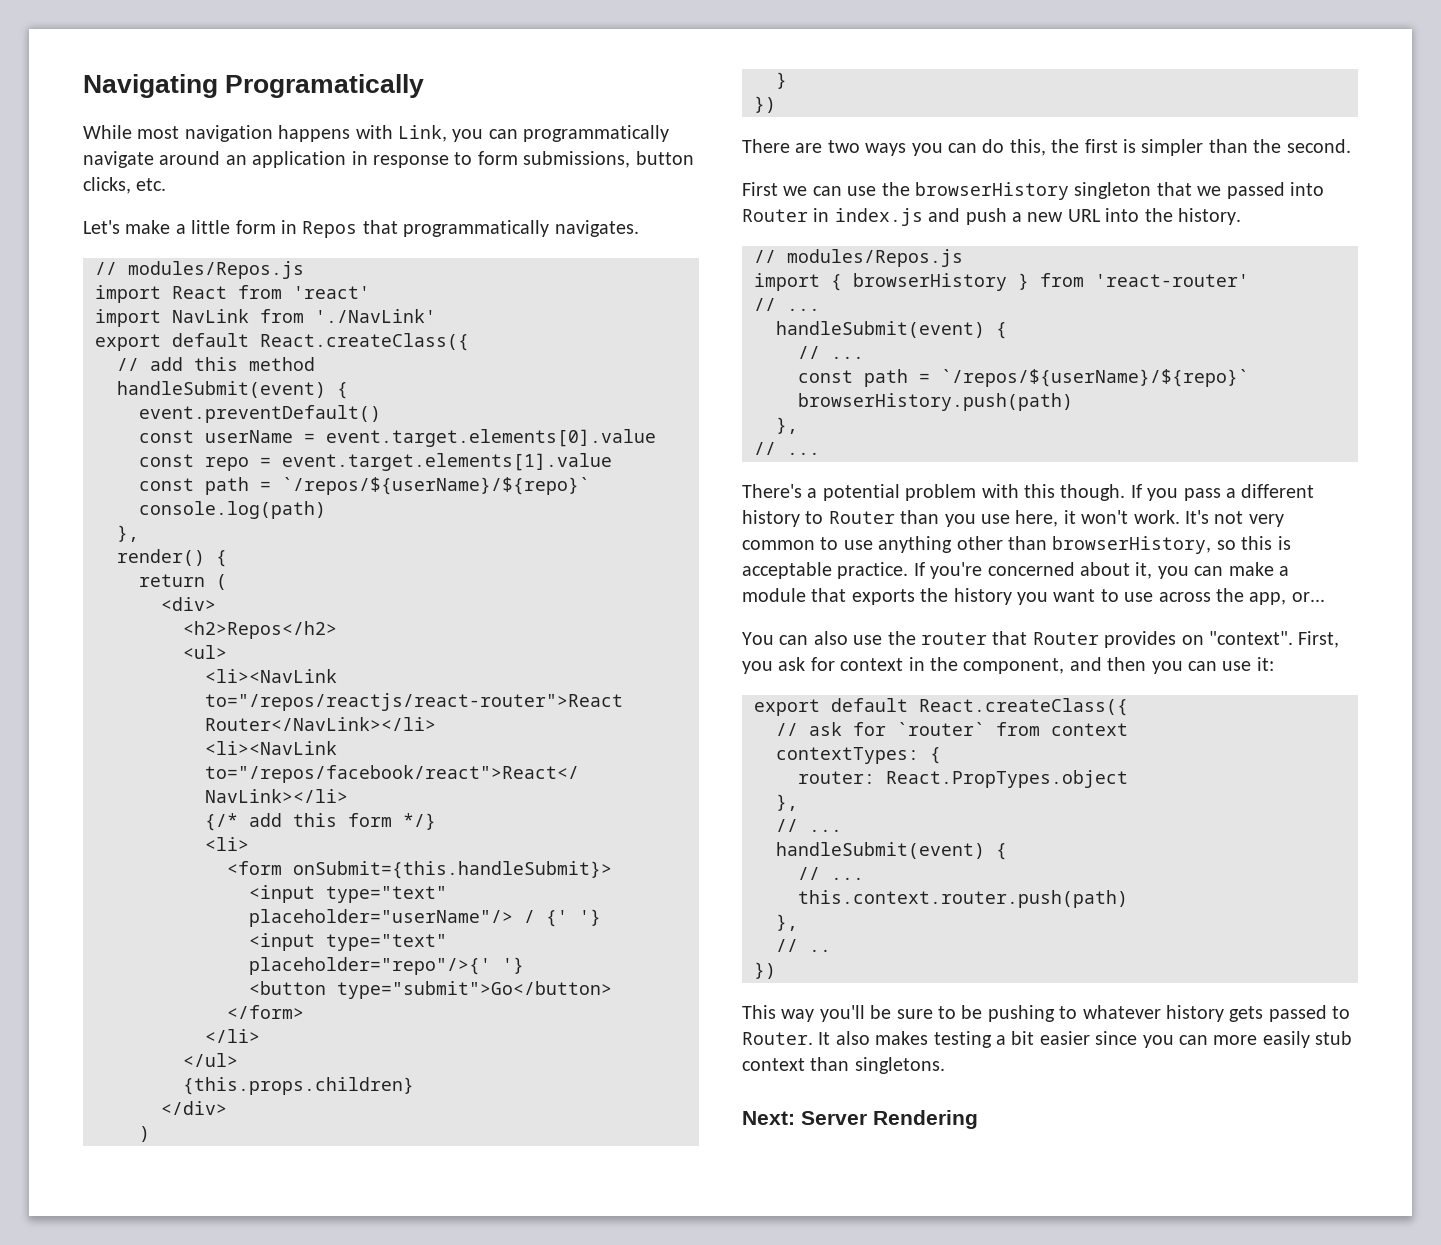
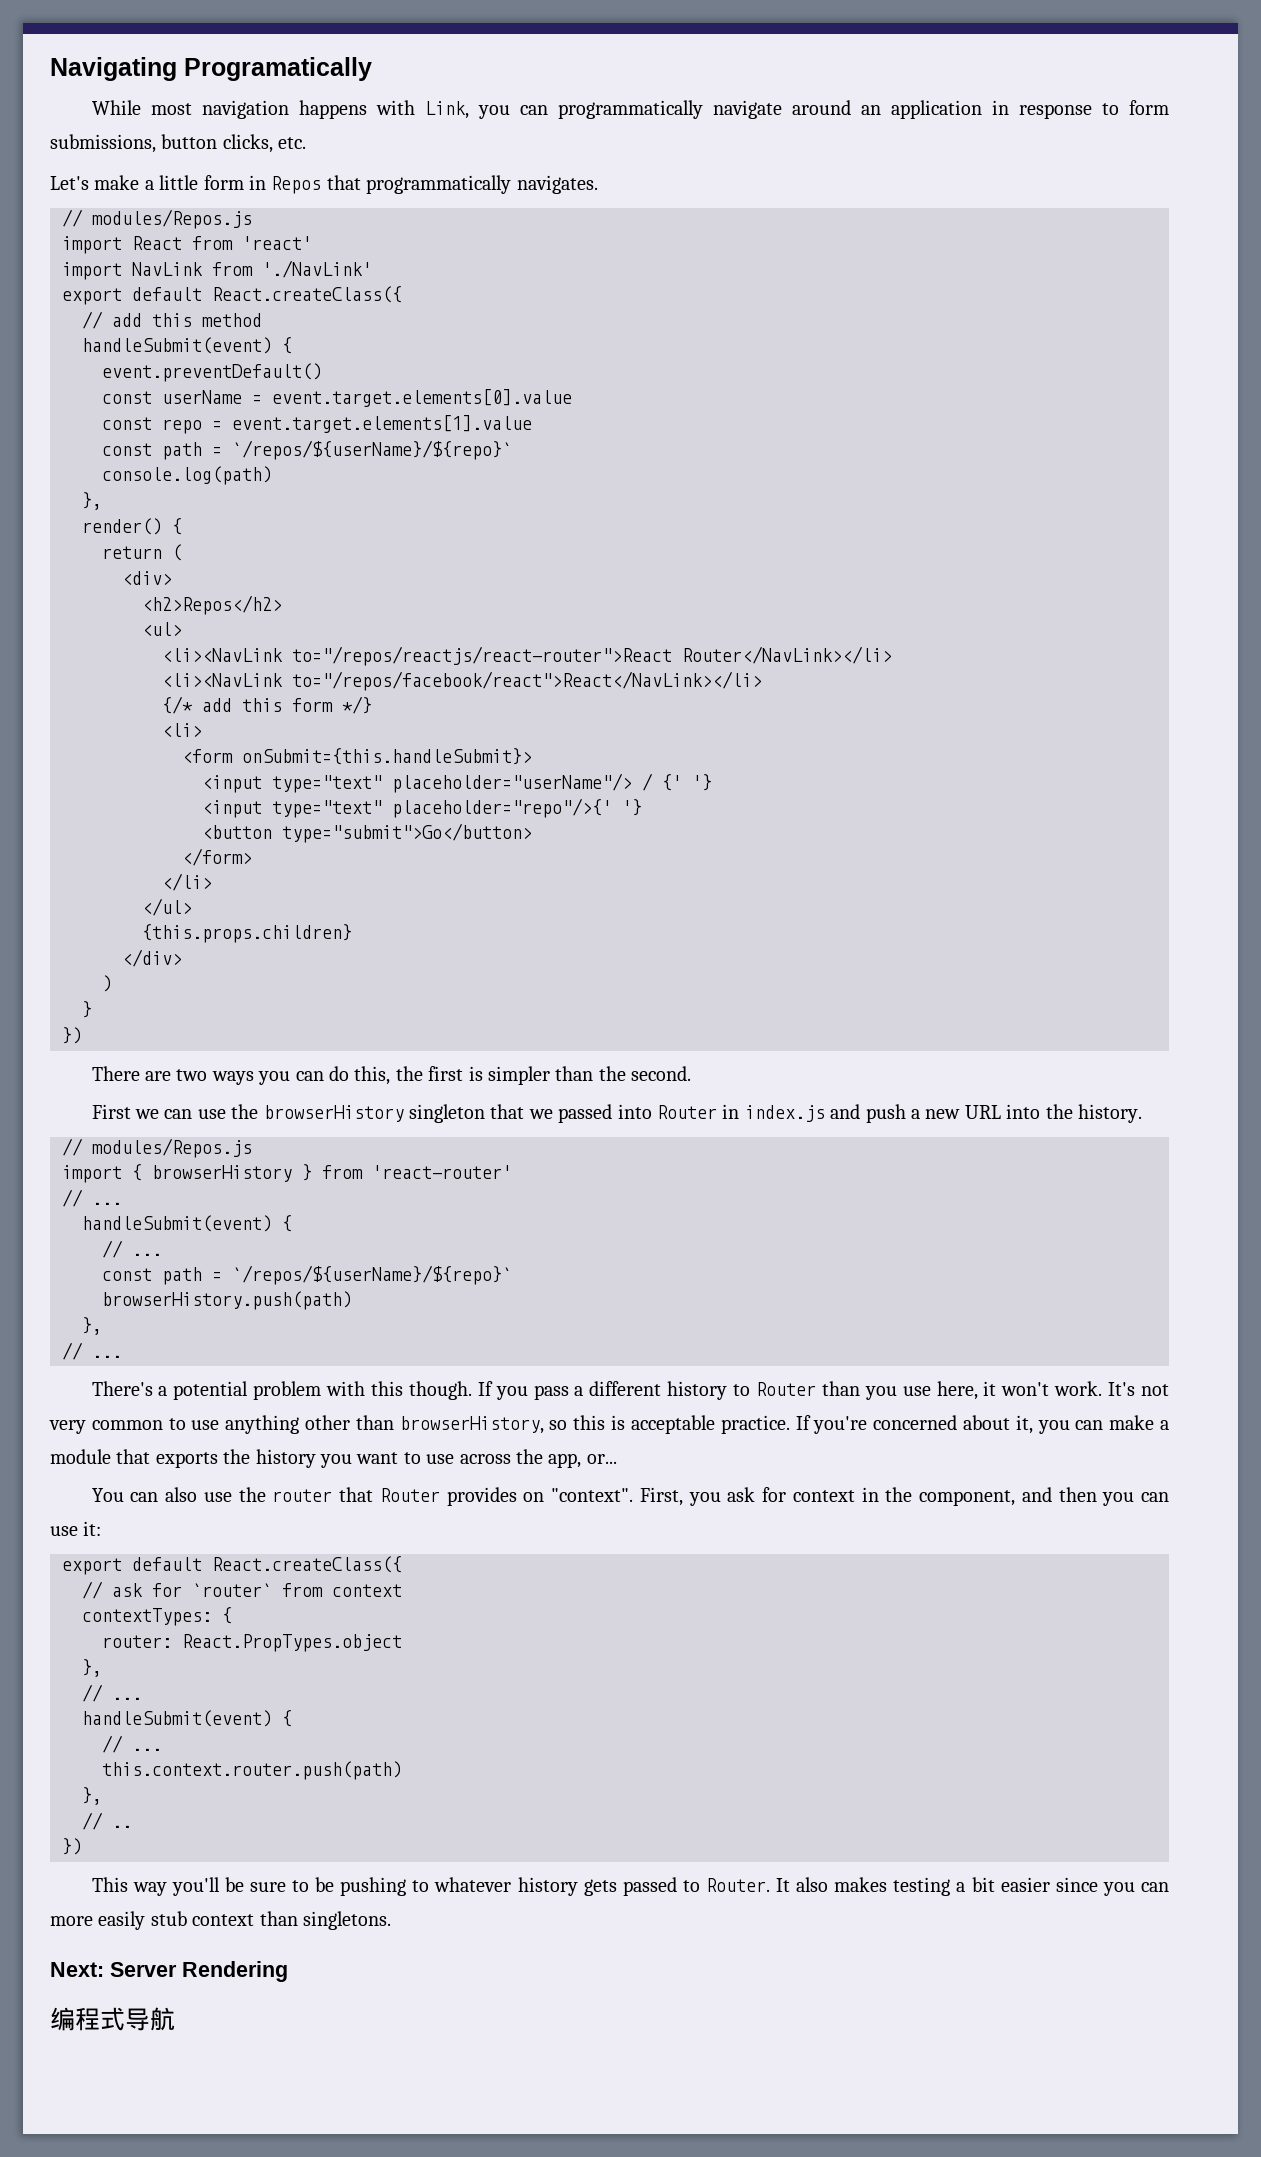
+ 编程式导航

